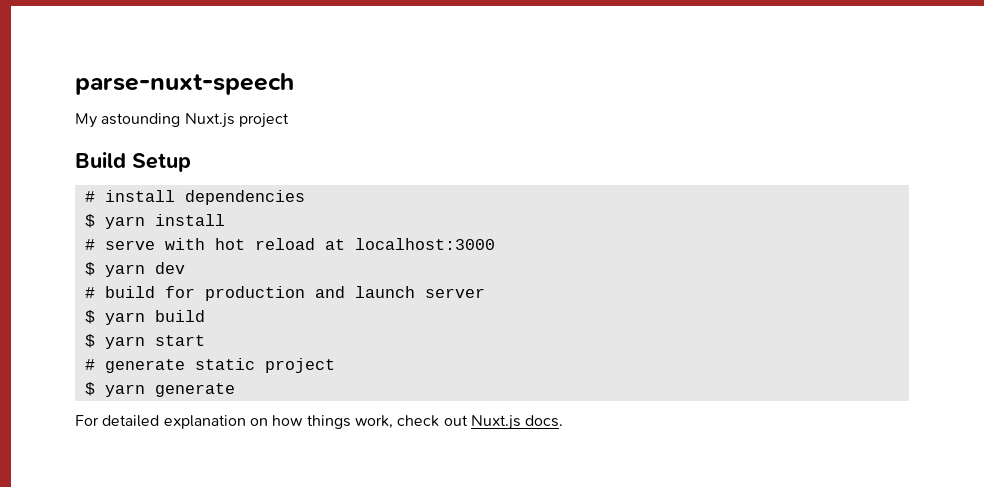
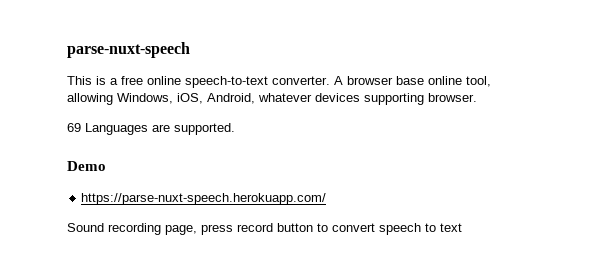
- My astounding Nuxt.js project
- Build Setup
- # install dependencies
- $ yarn install
- # serve with hot reload at localhost:3000
- $ yarn dev
- # build for production and launch server
- $ yarn build
- $ yarn start
- # generate static project
- $ yarn generate
- For detailed explanation on how things work, check out Nuxt.js docs.
+ This is a free online speech-to-text converter. A browser base online tool, allowing Windows, iOS, Android, whatever devices supporting browser.
+ 69 Languages are supported.
+ Demo
+ https://parse-nuxt-speech.herokuapp.com/
+ Sound recording page, press record button to convert speech to text

